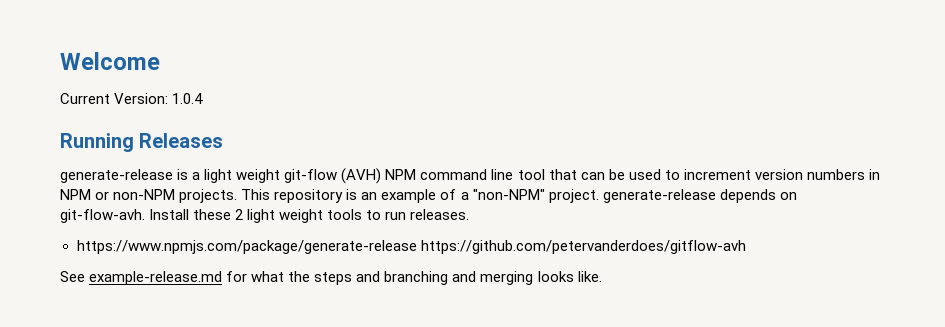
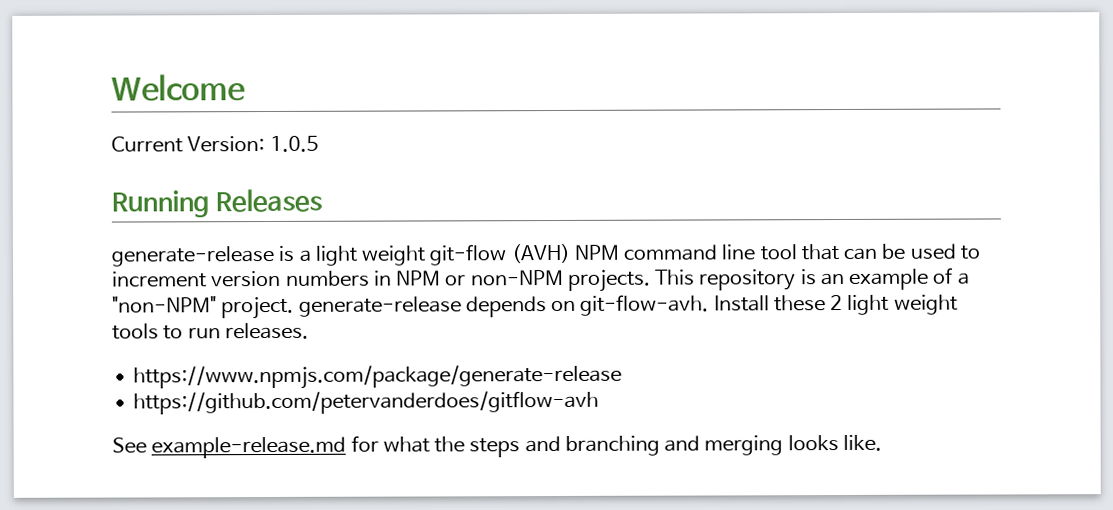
- Current Version: 1.0.4
+ Current Version: 1.0.5
- https://www.npmjs.com/package/generate-release https://github.com/petervanderdoes/gitflow-avh
+ https://www.npmjs.com/package/generate-release
+ https://github.com/petervanderdoes/gitflow-avh

